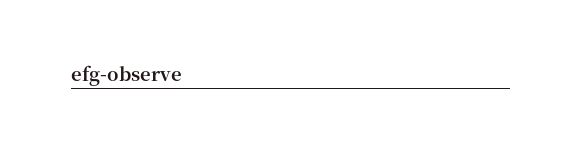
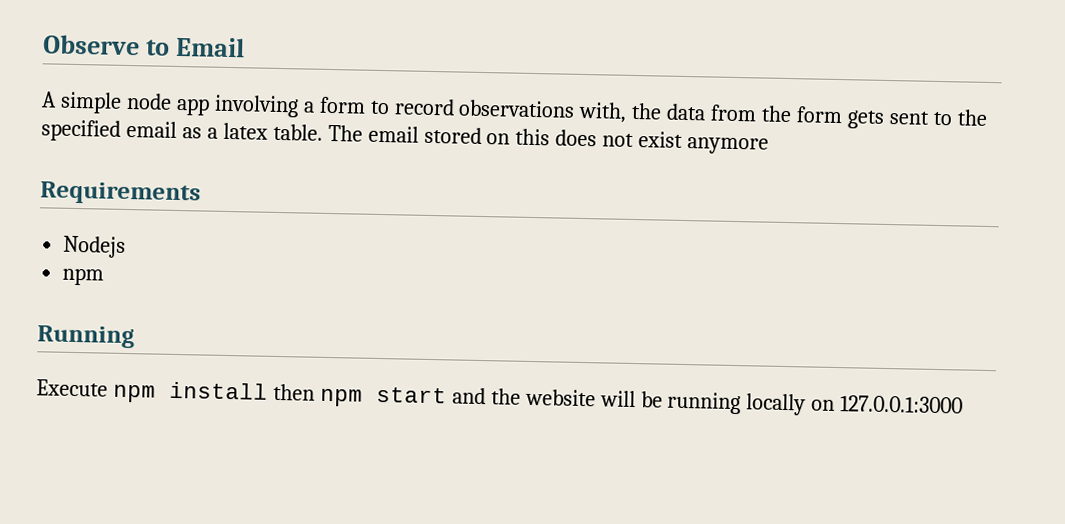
- efg-observe
+ Observe to Email
+ A simple node app involving a form to record observations with, the data from the form gets sent to the specified email as a latex table. The email stored on this does not exist anymore
+ Requirements
+ Nodejs
+ npm
+ Running
+ Execute npm install then npm start and the website will be running locally on 127.0.0.1:3000

